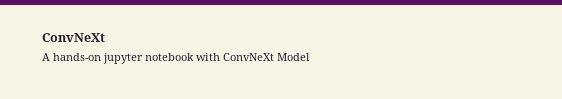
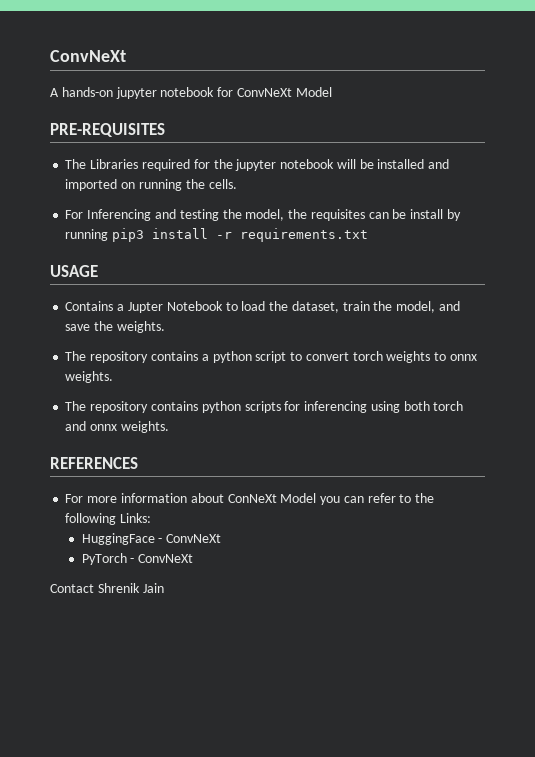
- A hands-on jupyter notebook with ConvNeXt Model
+ A hands-on jupyter notebook for ConvNeXt Model
+ PRE-REQUISITES
+ The Libraries required for the jupyter notebook will be installed and imported on running the cells.
+ For Inferencing and testing the model, the requisites can be install by running pip3 install -r requirements.txt
+ USAGE
+ Contains a Jupter Notebook to load the dataset, train the model, and save the weights.
+ The repository contains a python script to convert torch weights to onnx weights.
+ The repository contains python scripts for inferencing using both torch and onnx weights.
+ REFERENCES
+ For more information about ConNeXt Model you can refer to the following Links:
+ HuggingFace - ConvNeXt
+ PyTorch - ConvNeXt
+ Contact Shrenik Jain

